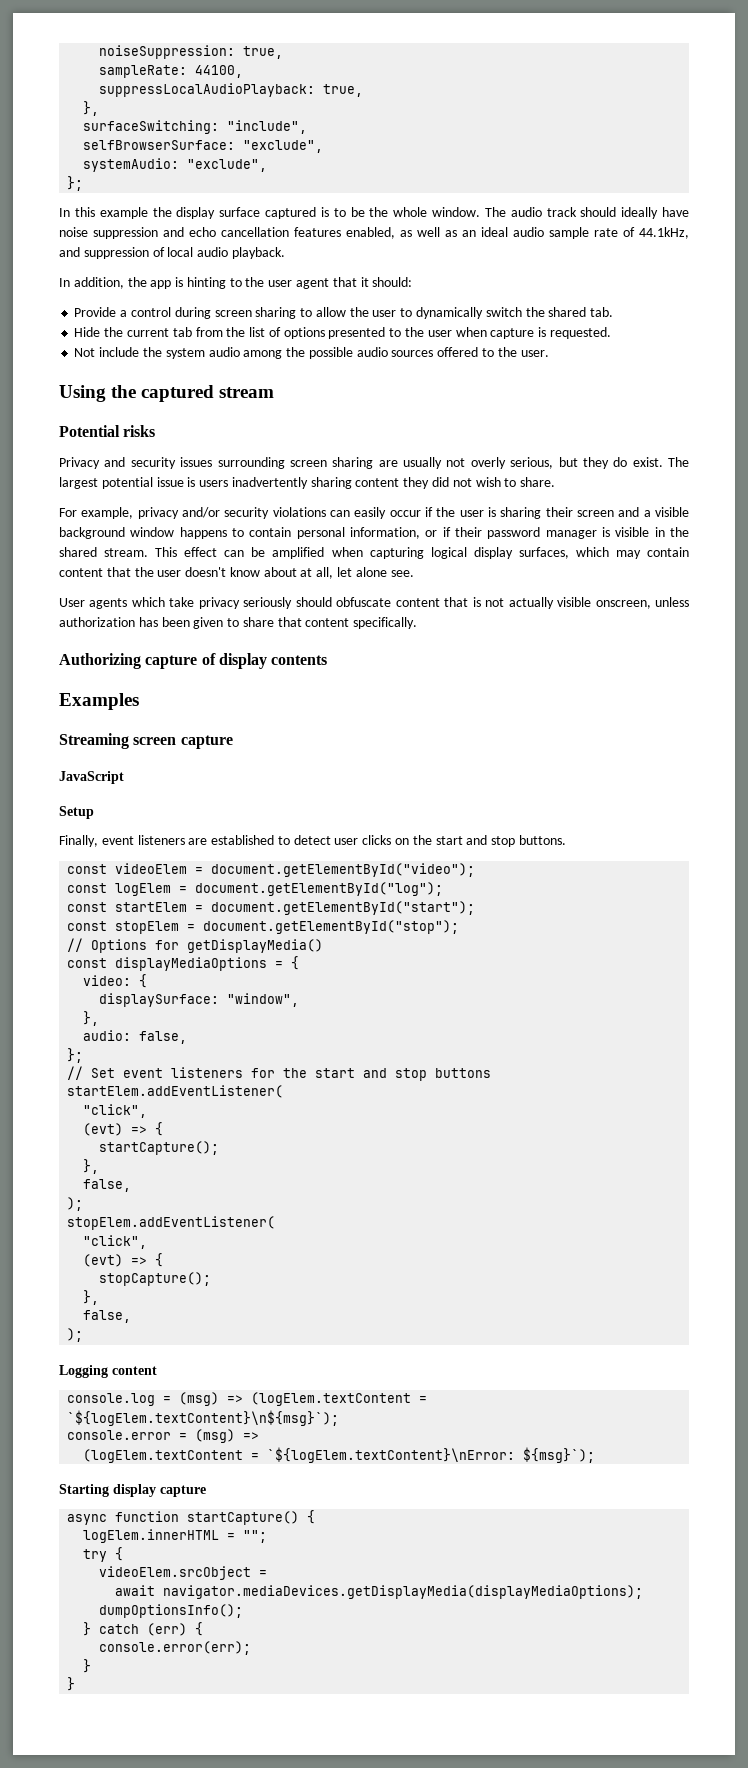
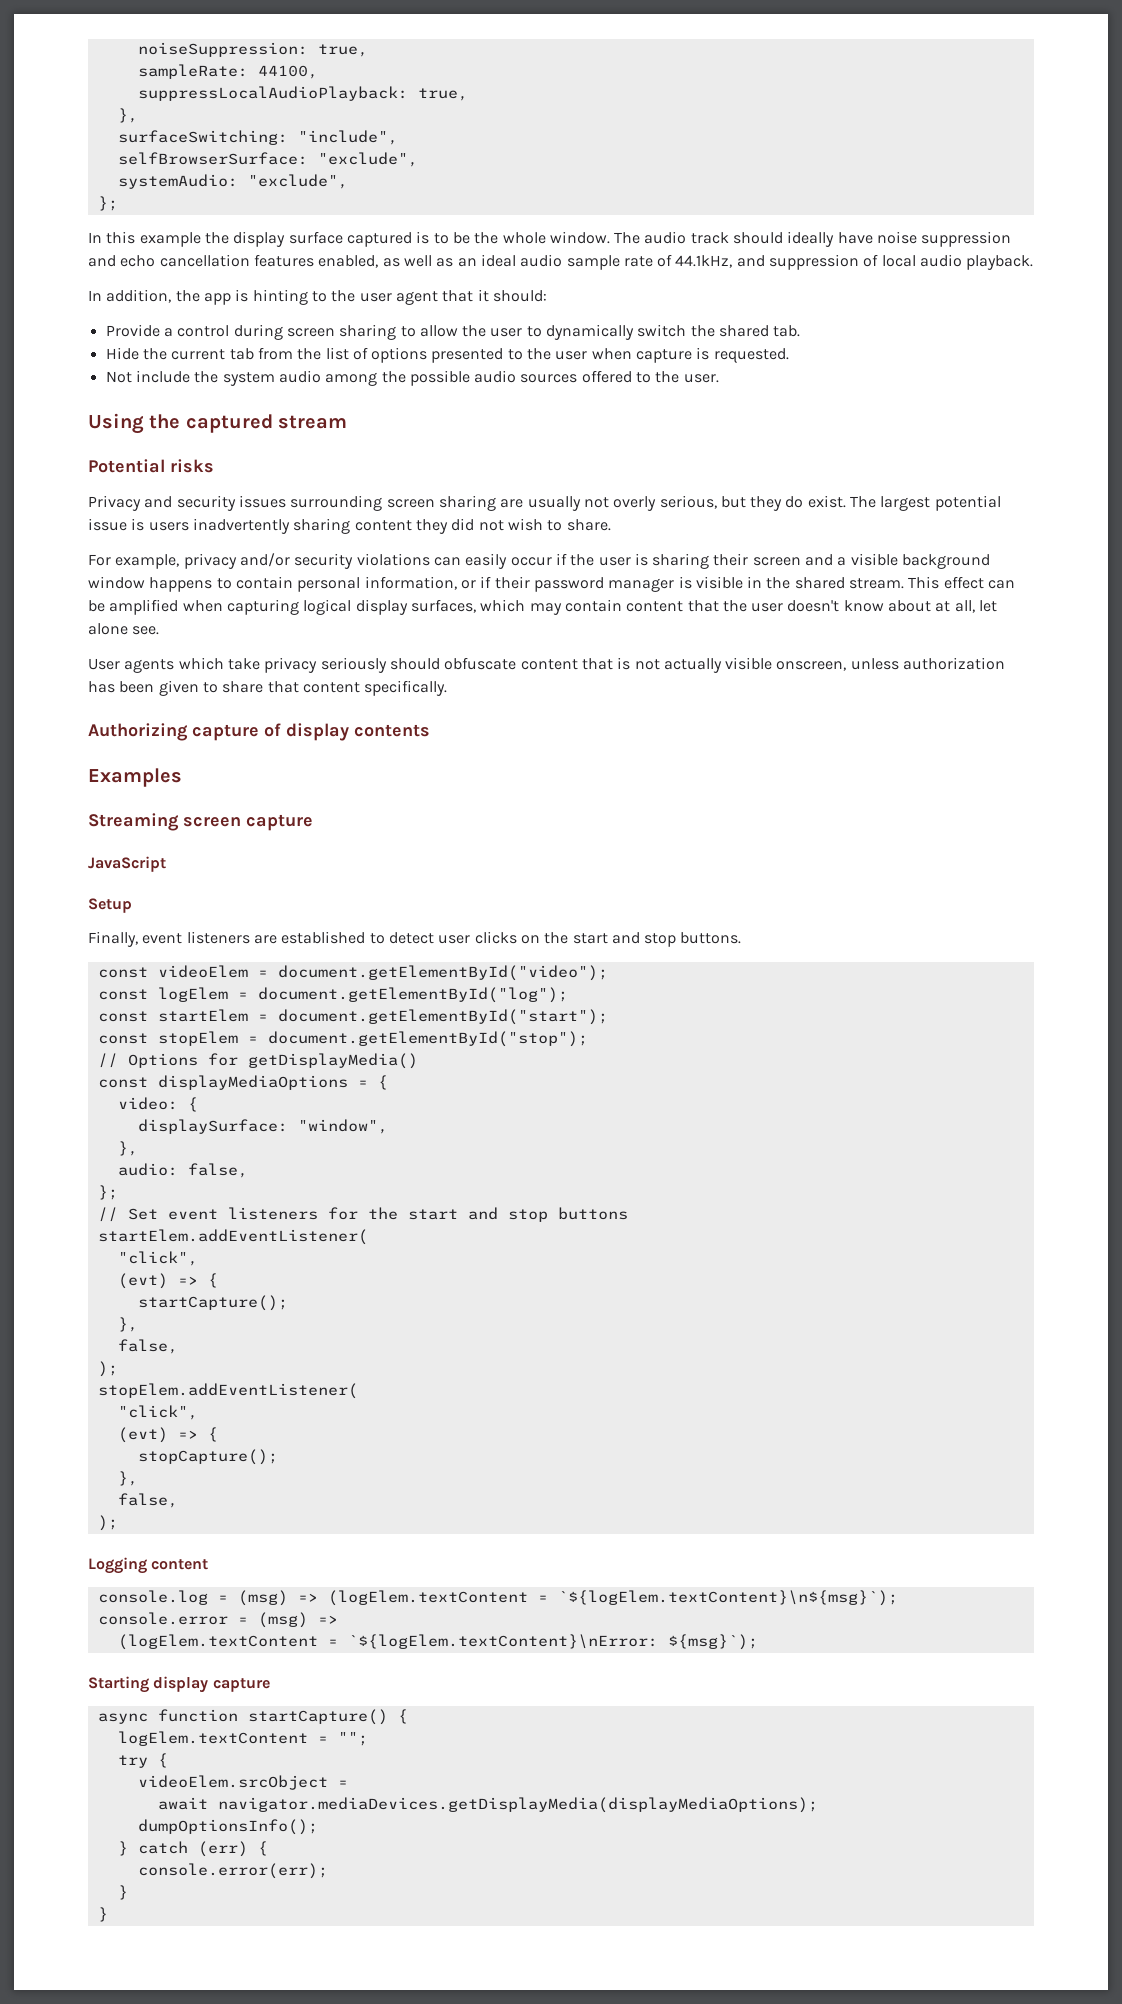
- logElem.innerHTML = "";
+ logElem.textContent = "";

